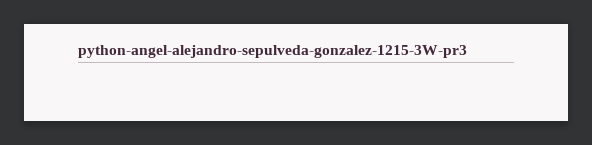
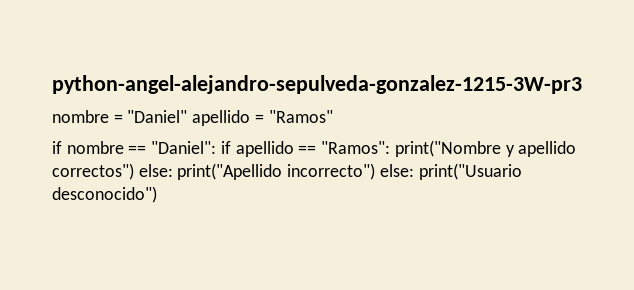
+ nombre = "Daniel" apellido = "Ramos"
+ if nombre == "Daniel": if apellido == "Ramos": print("Nombre y apellido correctos") else: print("Apellido incorrecto") else: print("Usuario desconocido")

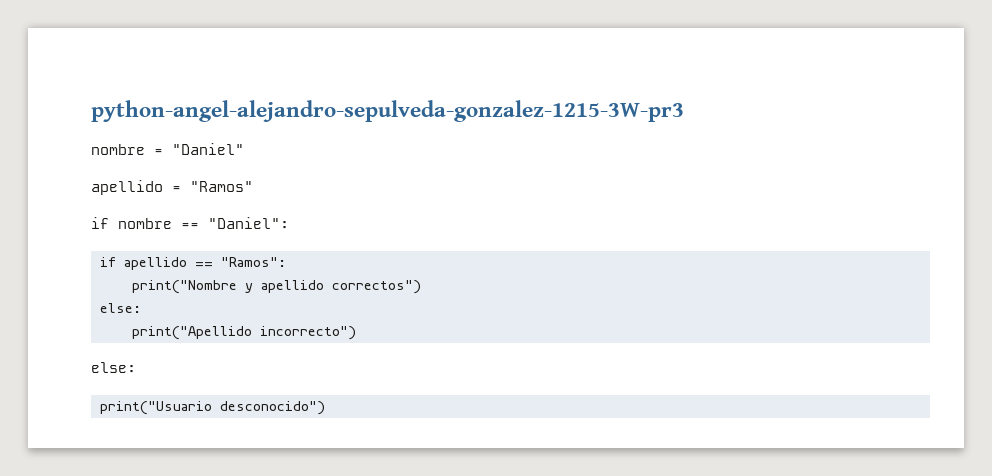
- nombre = "Daniel" apellido = "Ramos"
+ nombre = "Daniel"
+ apellido = "Ramos"
- if nombre == "Daniel": if apellido == "Ramos": print("Nombre y apellido correctos") else: print("Apellido incorrecto") else: print("Usuario desconocido")
+ if nombre == "Daniel":
+ if apellido == "Ramos":
+ print("Nombre y apellido correctos")
+ else:
+ print("Apellido incorrecto")
+ else:
+ print("Usuario desconocido")

